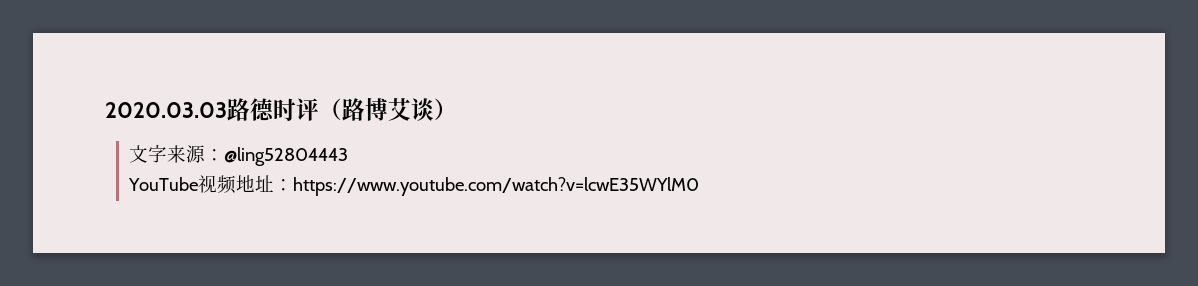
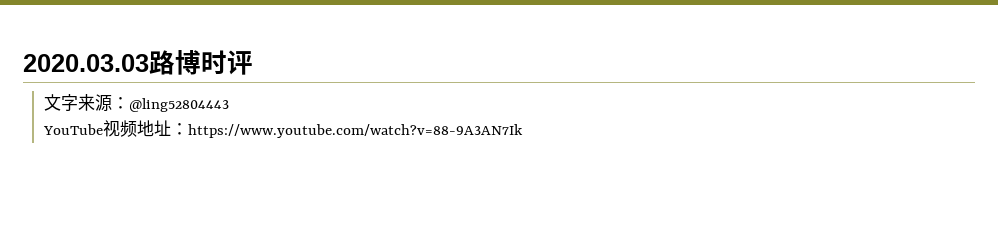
- 2020.03.03路德时评（路博艾谈）
+ 2020.03.03路博时评
- YouTube视频地址：https://www.youtube.com/watch?v=lcwE35WYlM0
+ YouTube视频地址：https://www.youtube.com/watch?v=88-9A3AN7Ik

